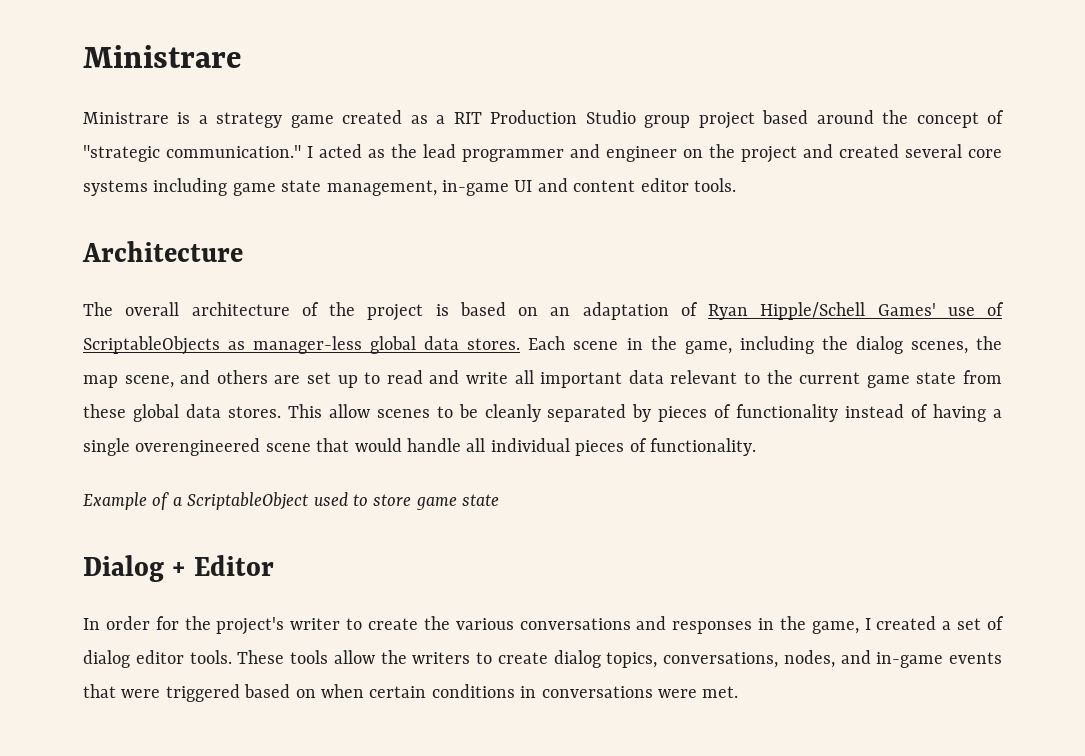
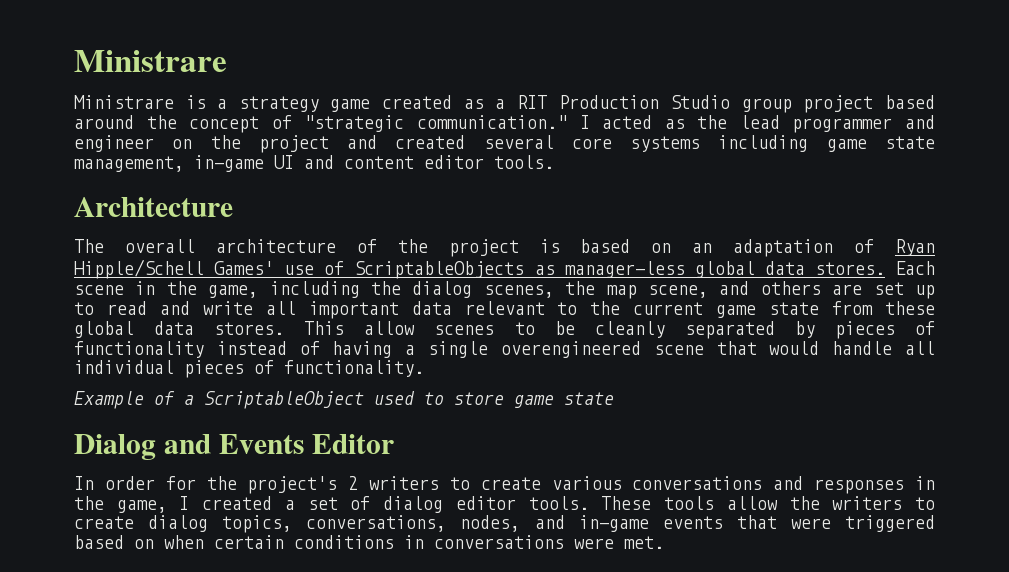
- Dialog + Editor
+ Dialog and Events Editor
- In order for the project's writer to create the various conversations and responses in the game, I created a set of dialog editor tools.
+ In order for the project's 2 writers to create various conversations and responses in the game, I created a set of dialog editor tools.

